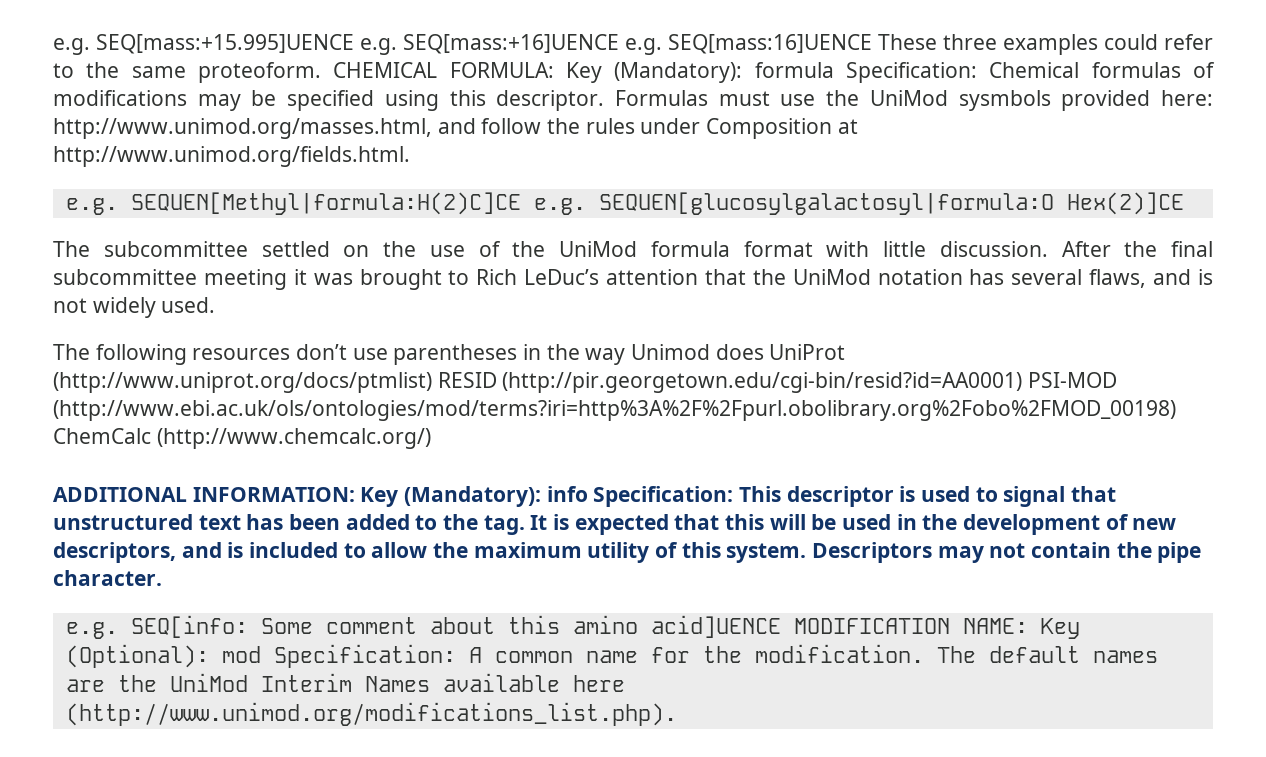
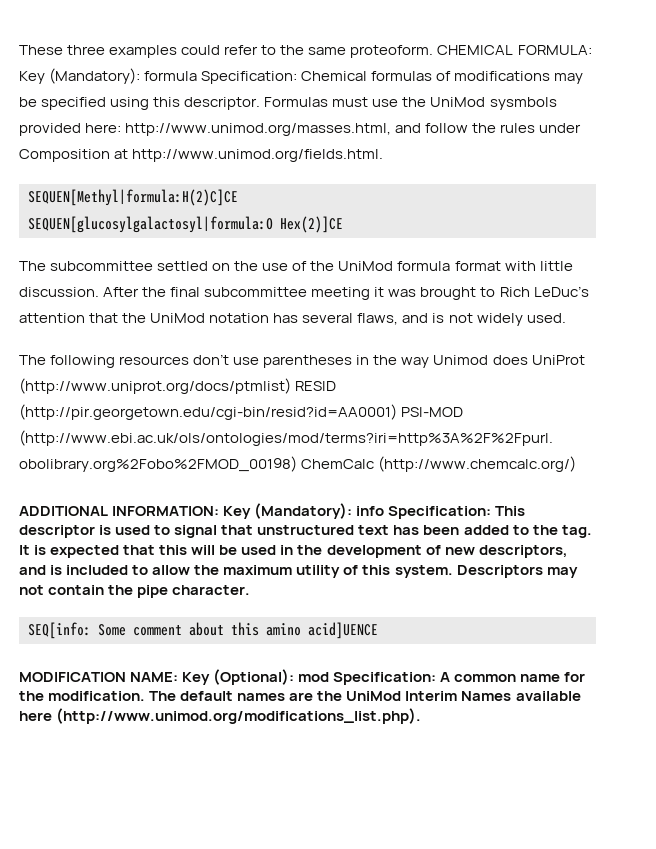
- e.g. SEQ[mass:+15.995]UENCE e.g. SEQ[mass:+16]UENCE e.g. SEQ[mass:16]UENCE These three examples could refer to the same proteoform.
+ These three examples could refer to the same proteoform.
- e.g. SEQUEN[Methyl|formula:H(2)C]CE e.g. SEQUEN[glucosylgalactosyl|formula:O Hex(2)]CE
+ SEQUEN[Methyl|formula:H(2)C]CE
+ SEQUEN[glucosylgalactosyl|formula:O Hex(2)]CE
- e.g. SEQ[info: Some comment about this amino acid]UENCE MODIFICATION NAME: Key (Optional): mod Specification: A common name for the modification.
+ SEQ[info: Some comment about this amino acid]UENCE
+ MODIFICATION NAME: Key (Optional): mod Specification: A common name for the modification.

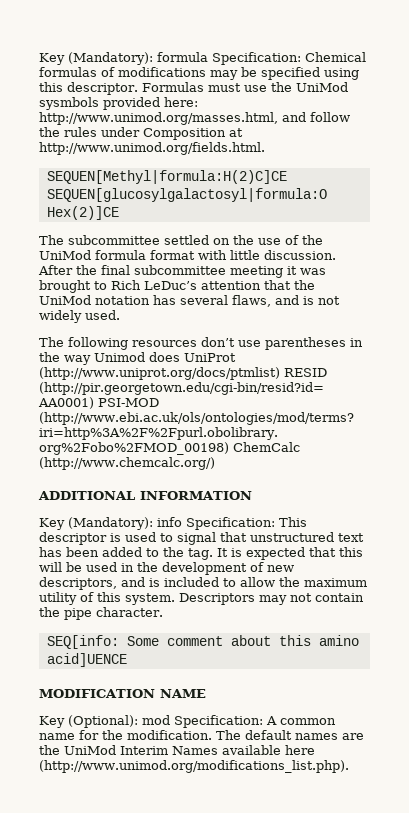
- These three examples could refer to the same proteoform. CHEMICAL FORMULA: Key (Mandatory): formula Specification: Chemical formulas of modifications may be specified using this descriptor.
+ Key (Mandatory): formula Specification: Chemical formulas of modifications may be specified using this descriptor.
- ADDITIONAL INFORMATION: Key (Mandatory): info Specification: This descriptor is used to signal that unstructured text has been added to the tag.
+ ADDITIONAL INFORMATION
+ Key (Mandatory): info Specification: This descriptor is used to signal that unstructured text has been added to the tag.
- MODIFICATION NAME: Key (Optional): mod Specification: A common name for the modification.
+ MODIFICATION NAME
+ Key (Optional): mod Specification: A common name for the modification.

